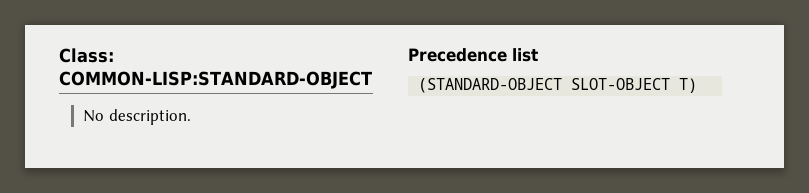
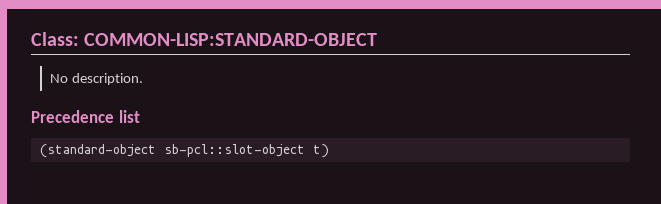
- (STANDARD-OBJECT SLOT-OBJECT T)
+ (standard-object sb-pcl::slot-object t)

